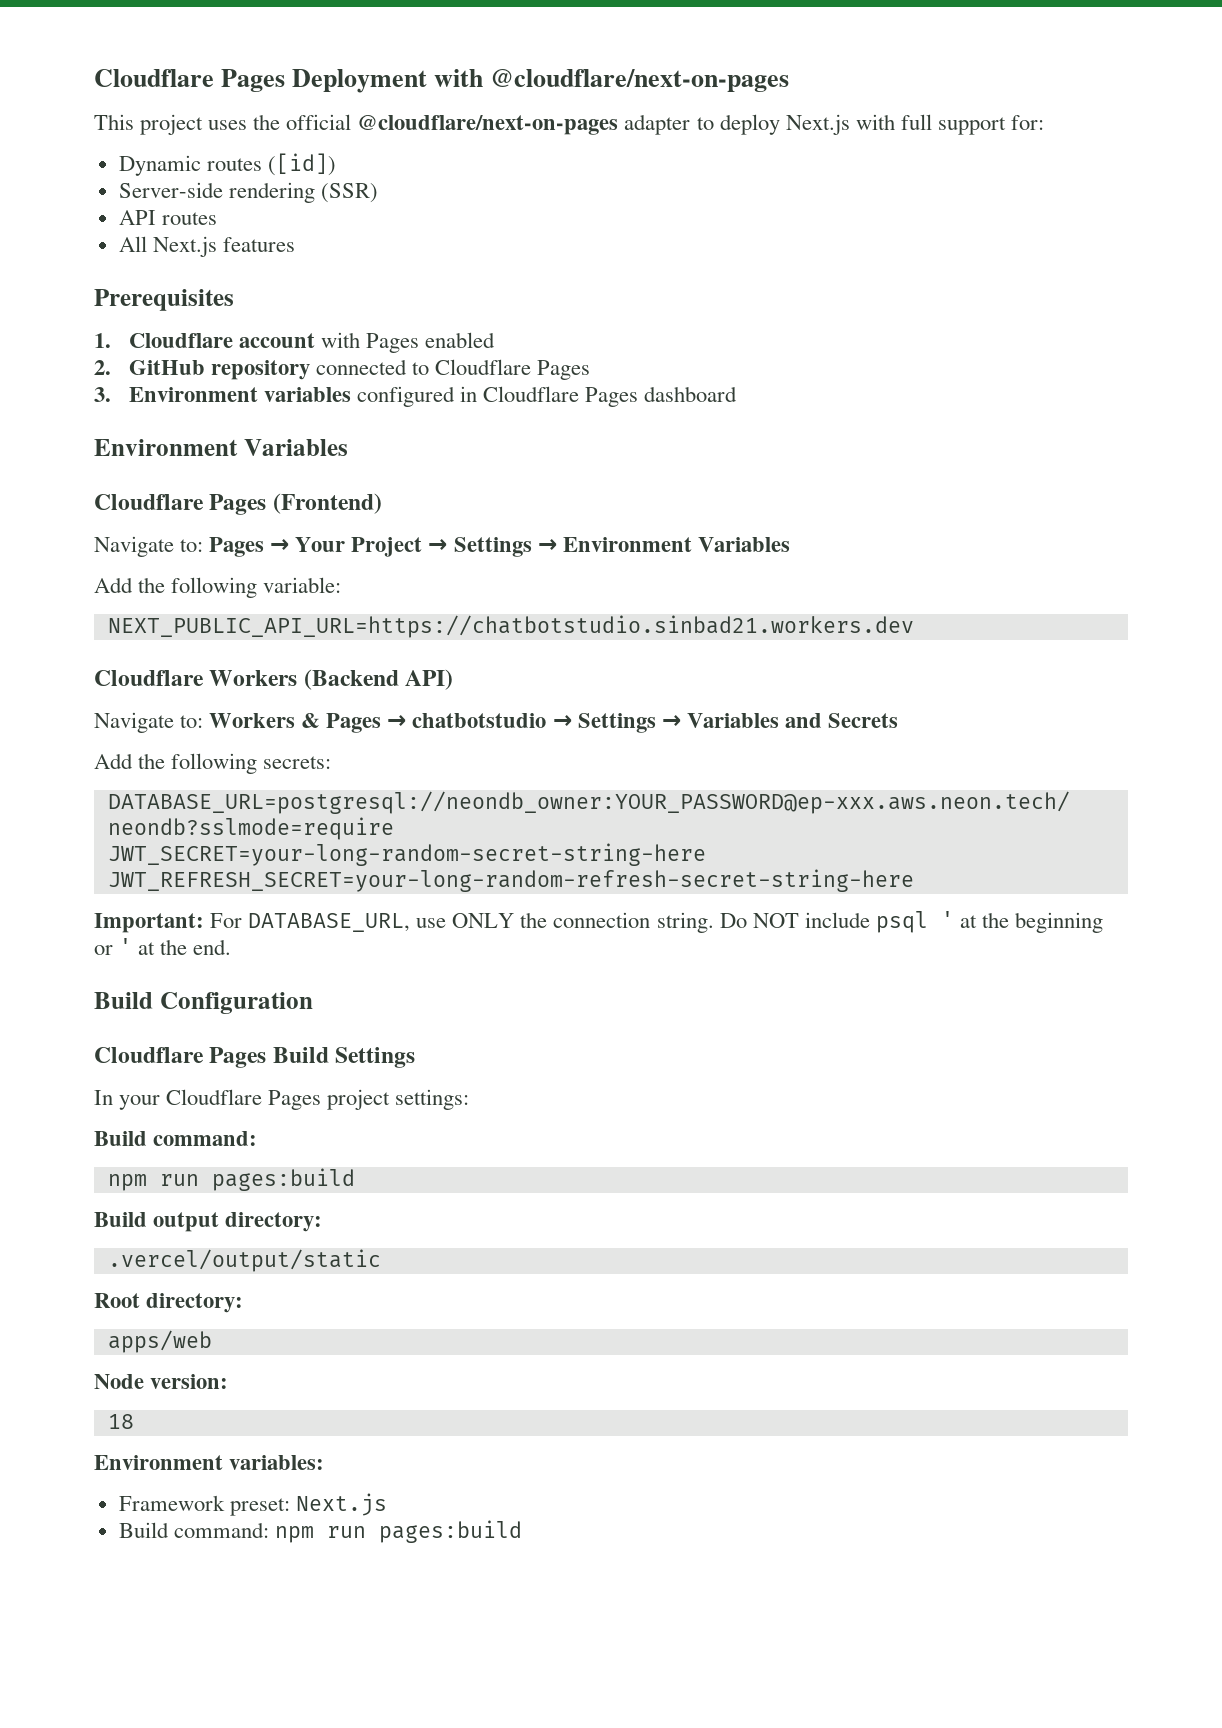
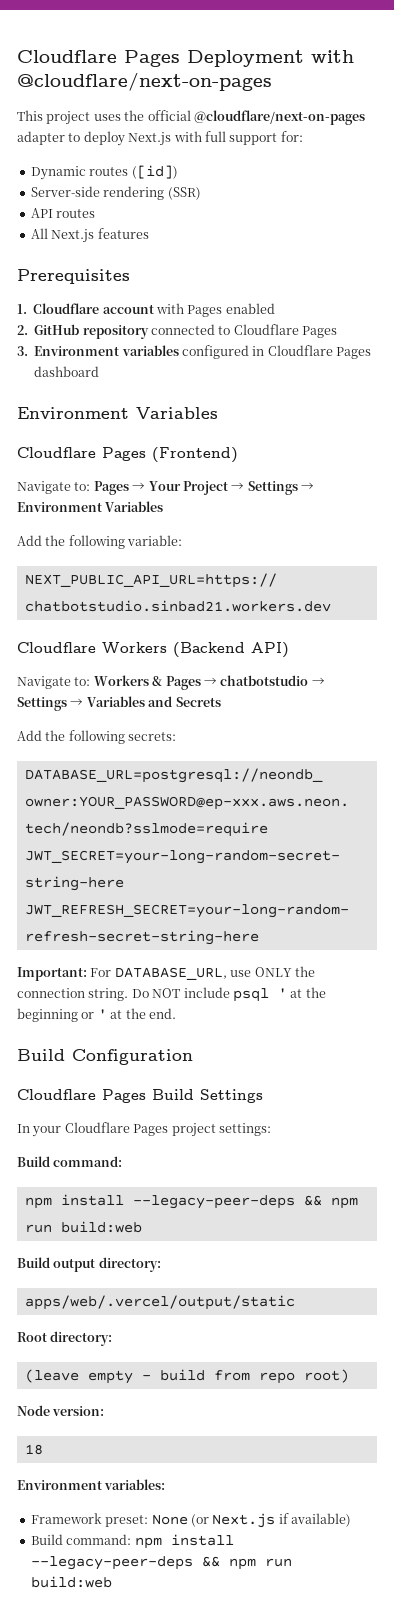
  In your Cloudflare Pages project settings:
  Build command:
- npm run pages:build
+ npm install --legacy-peer-deps && npm run build:web
- .vercel/output/static
+ apps/web/.vercel/output/static
- apps/web
+ (leave empty - build from repo root)
- Framework preset: Next.js
+ Framework preset: None (or Next.js if available)
- Build command: npm run pages:build
+ Build command: npm install --legacy-peer-deps && npm run build:web

